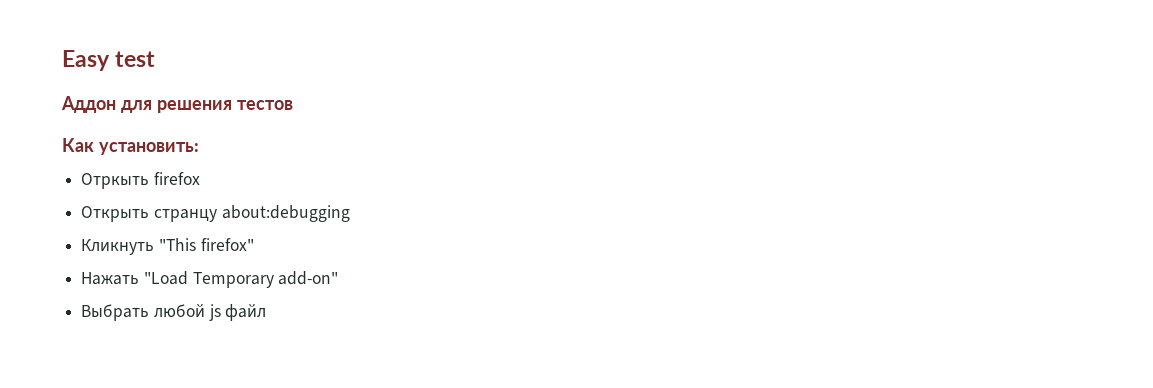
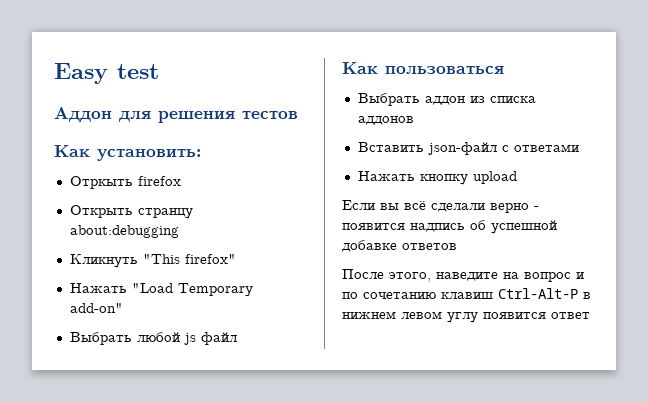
+ Как пользоваться
+ Выбрать аддон из списка аддонов
+ Вставить json-файл с ответами
+ Нажать кнопку upload
+ Если вы всё сделали верно - появится надпись об успешной добавке ответов
+ После этого, наведите на вопрос и по сочетанию клавиш Ctrl-Alt-P в нижнем левом углу появится ответ

